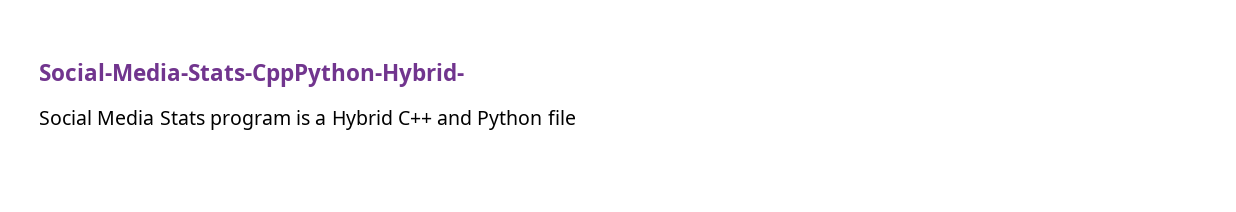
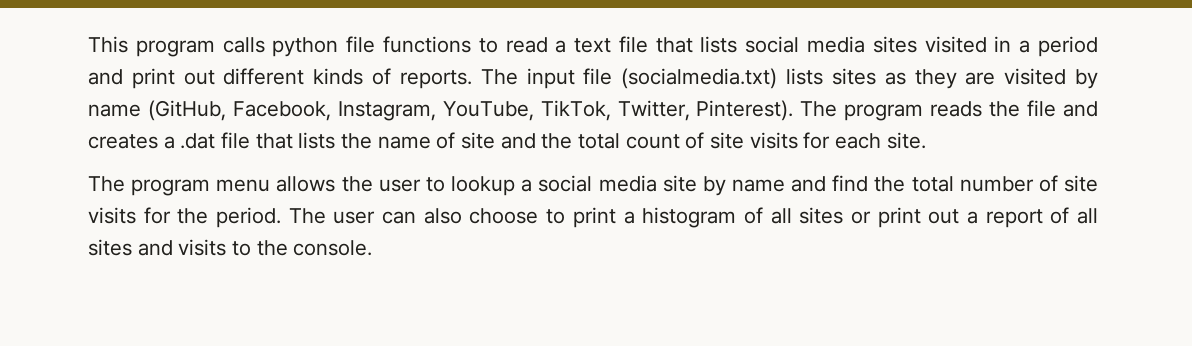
- Social-Media-Stats-CppPython-Hybrid-
- Social Media Stats program is a Hybrid C++ and Python file
+ This program calls python file functions to read a text file that lists social media sites visited in a period and print out different kinds of reports. The input file (socialmedia.txt) lists sites as they are visited by name (GitHub, Facebook, Instagram, YouTube, TikTok, Twitter, Pinterest). The program reads the file and creates a .dat file that lists the name of site and the total count of site visits for each site.
+ The program menu allows the user to lookup a social media site by name and find the total number of site visits for the period. The user can also choose to print a histogram of all sites or print out a report of all sites and visits to the console.

